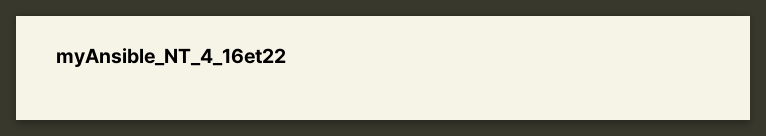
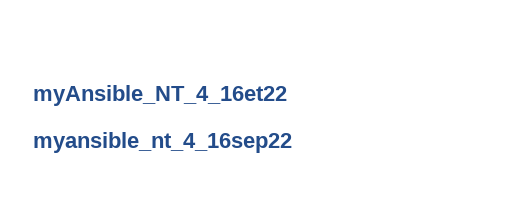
+ myansible_nt_4_16sep22

